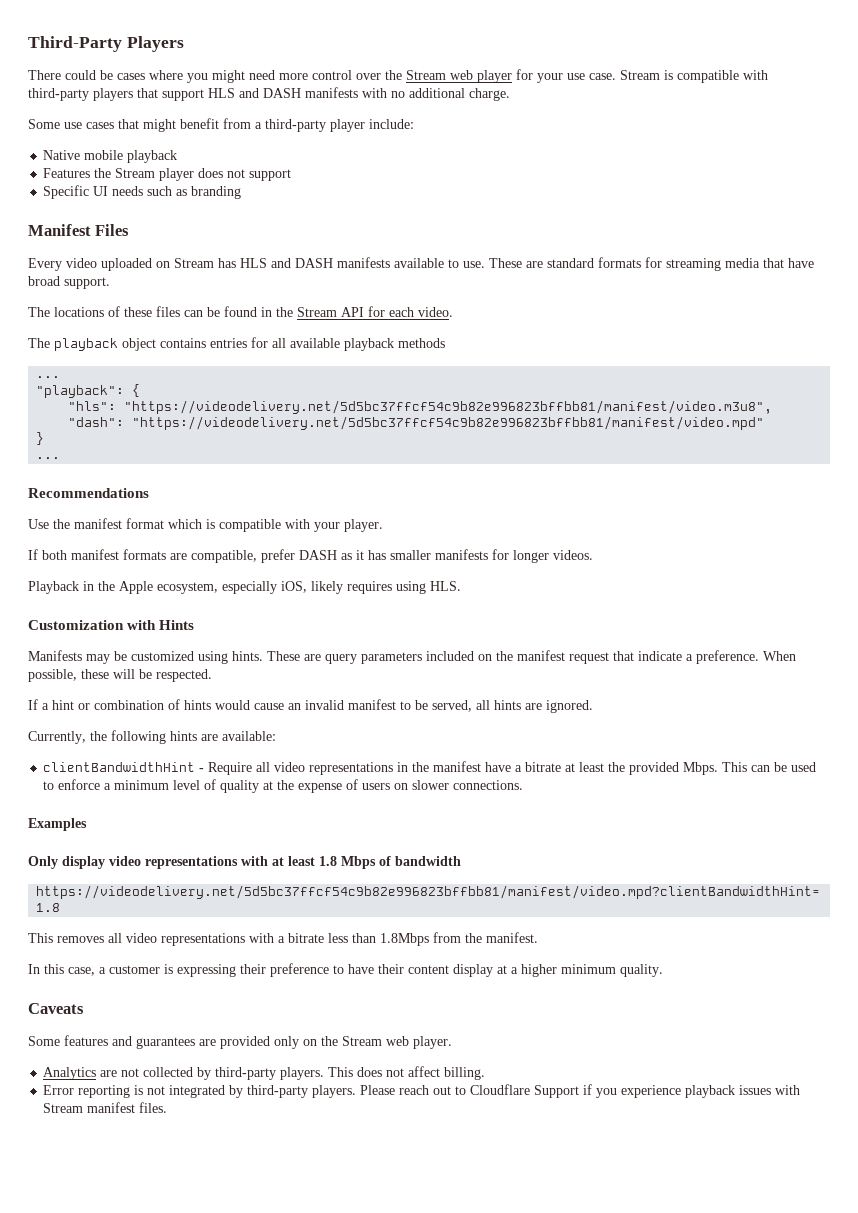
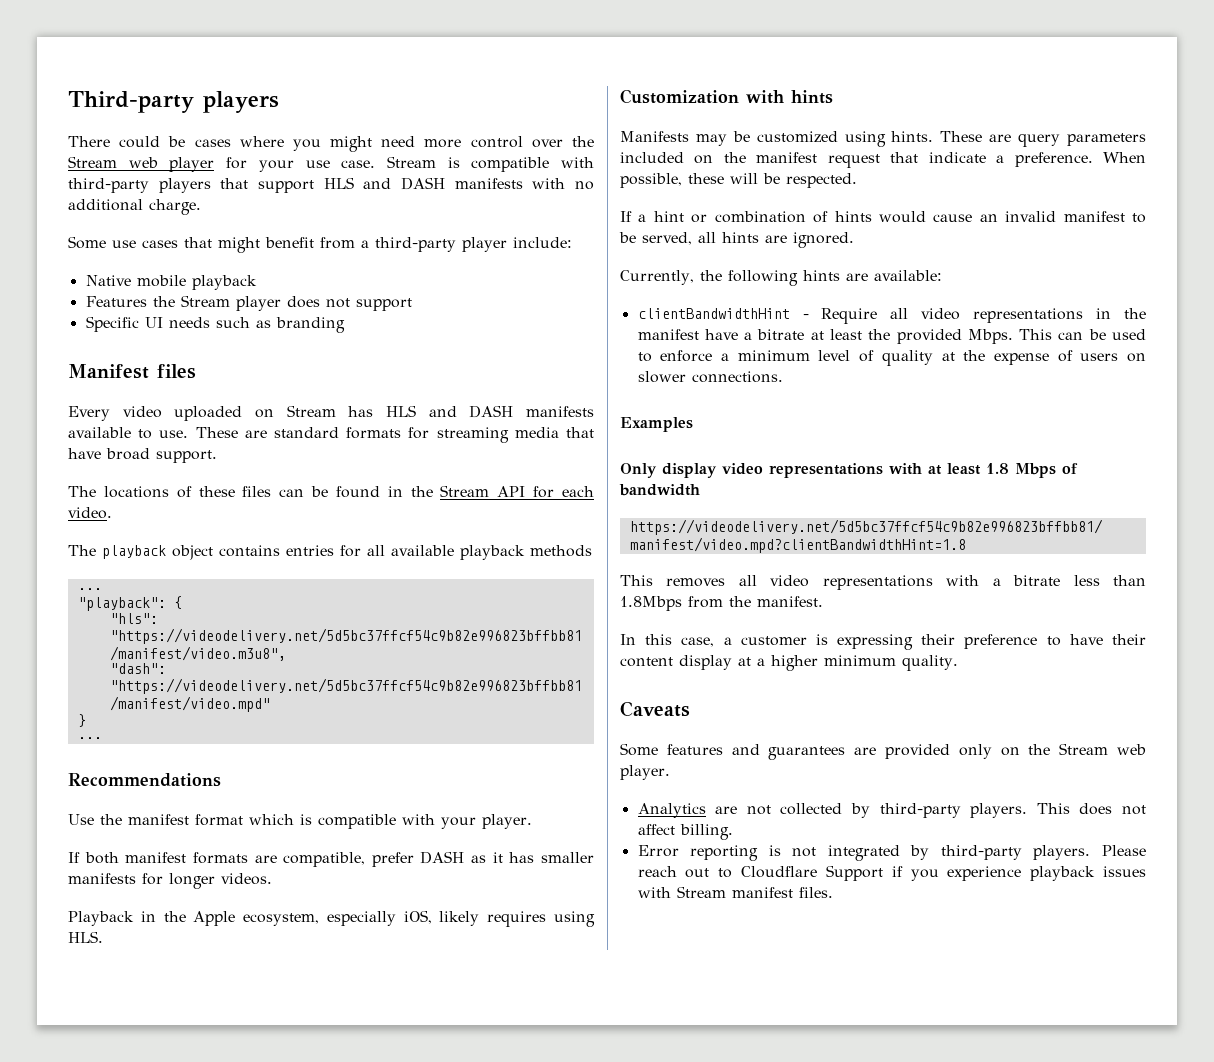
- Third-Party Players
+ Third-party players
- Manifest Files
+ Manifest files
- Customization with Hints
+ Customization with hints

